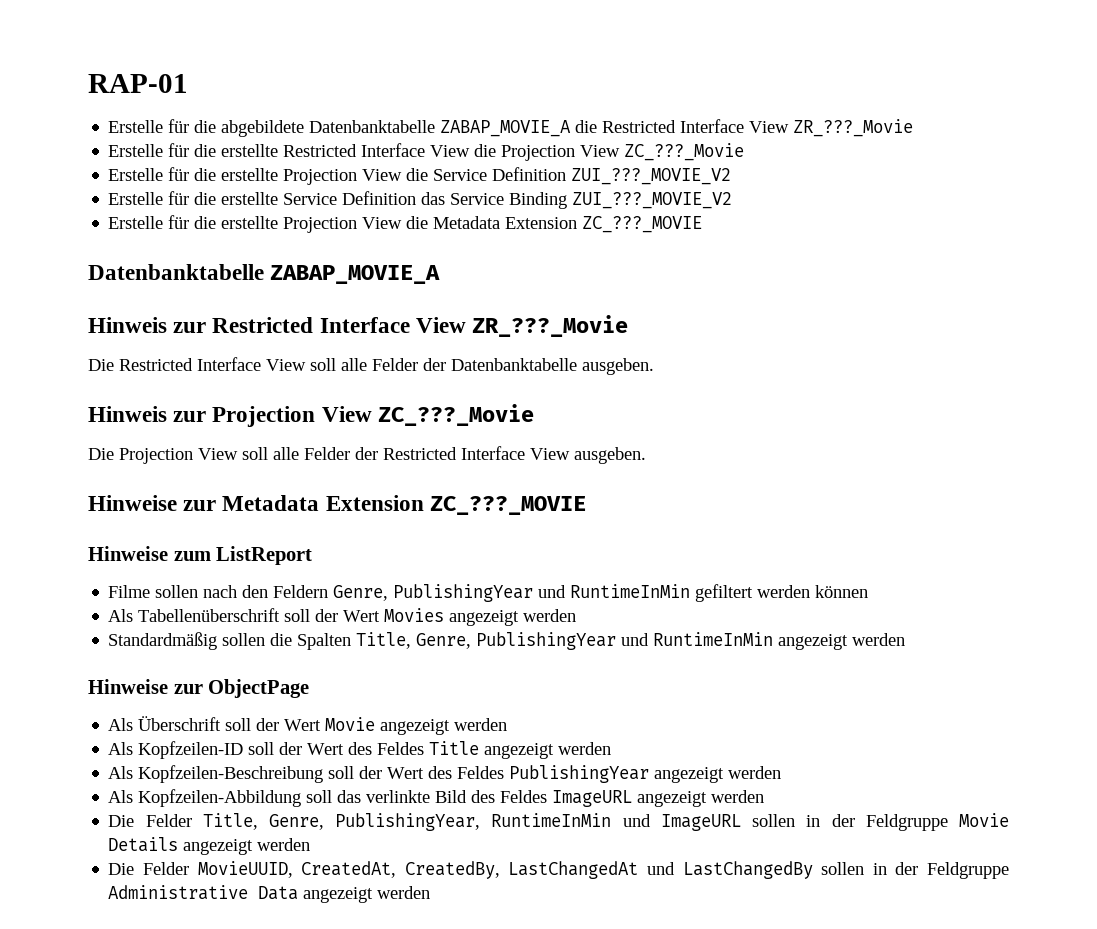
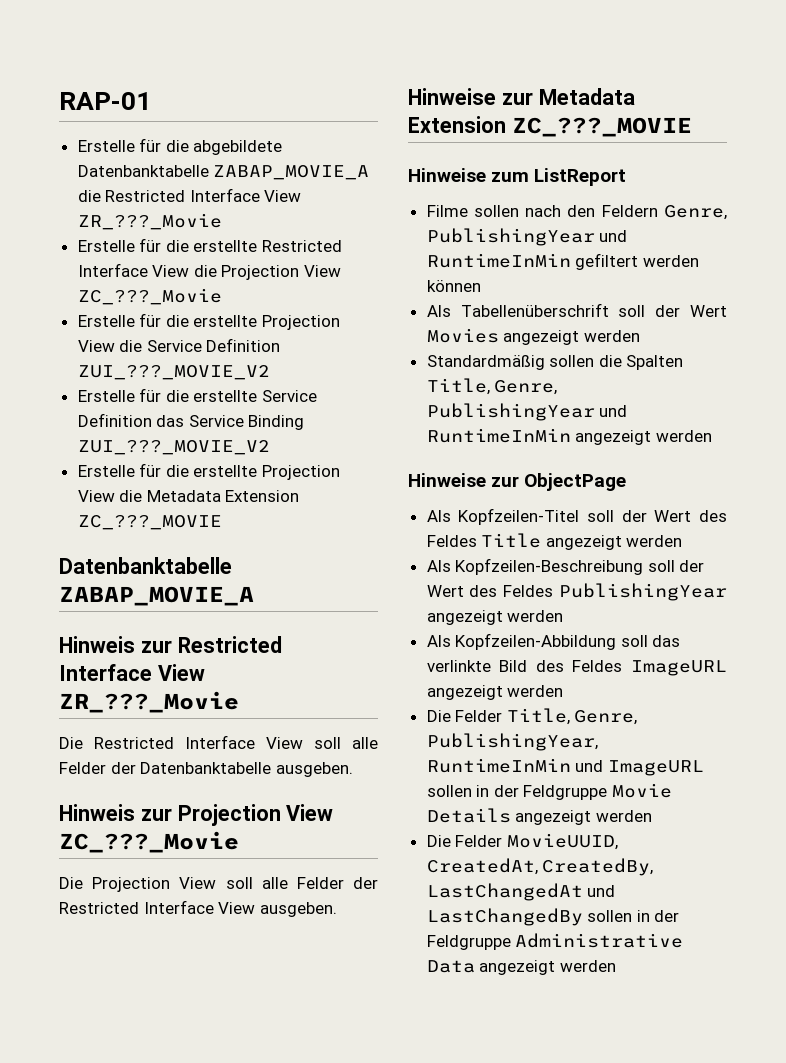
- Als Überschrift soll der Wert Movie angezeigt werden
- Als Kopfzeilen-ID soll der Wert des Feldes Title angezeigt werden
+ Als Kopfzeilen-Titel soll der Wert des Feldes Title angezeigt werden

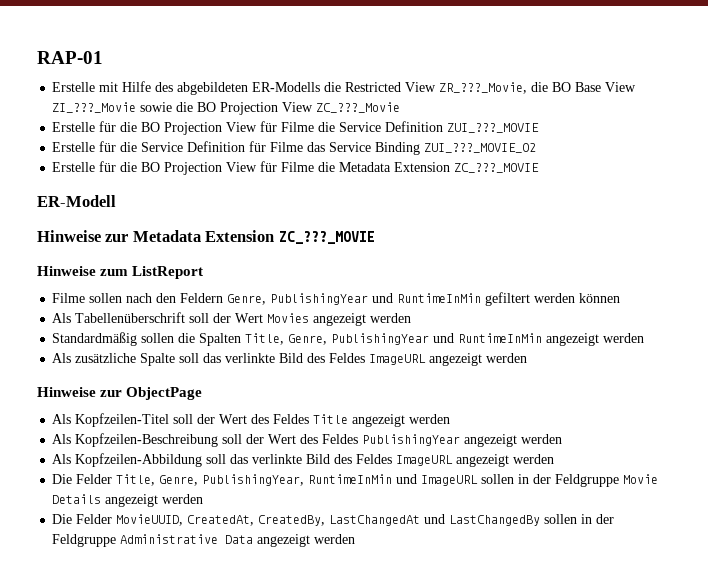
- Erstelle für die abgebildete Datenbanktabelle ZABAP_MOVIE_A die Restricted Interface View ZR_???_Movie
- Erstelle für die erstellte Restricted Interface View die Projection View ZC_???_Movie
+ Erstelle mit Hilfe des abgebildeten ER-Modells die Restricted View ZR_???_Movie, die BO Base View ZI_???_Movie sowie die BO Projection View ZC_???_Movie
- Erstelle für die erstellte Projection View die Service Definition ZUI_???_MOVIE_V2
- Erstelle für die erstellte Service Definition das Service Binding ZUI_???_MOVIE_V2
- Erstelle für die erstellte Projection View die Metadata Extension ZC_???_MOVIE
- Datenbanktabelle ZABAP_MOVIE_A
- Hinweis zur Restricted Interface View ZR_???_Movie
- Die Restricted Interface View soll alle Felder der Datenbanktabelle ausgeben.
- Hinweis zur Projection View ZC_???_Movie
- Die Projection View soll alle Felder der Restricted Interface View ausgeben.
+ Erstelle für die BO Projection View für Filme die Service Definition ZUI_???_MOVIE
+ Erstelle für die Service Definition für Filme das Service Binding ZUI_???_MOVIE_O2
+ Erstelle für die BO Projection View für Filme die Metadata Extension ZC_???_MOVIE
+ ER-Modell
+ Als zusätzliche Spalte soll das verlinkte Bild des Feldes ImageURL angezeigt werden

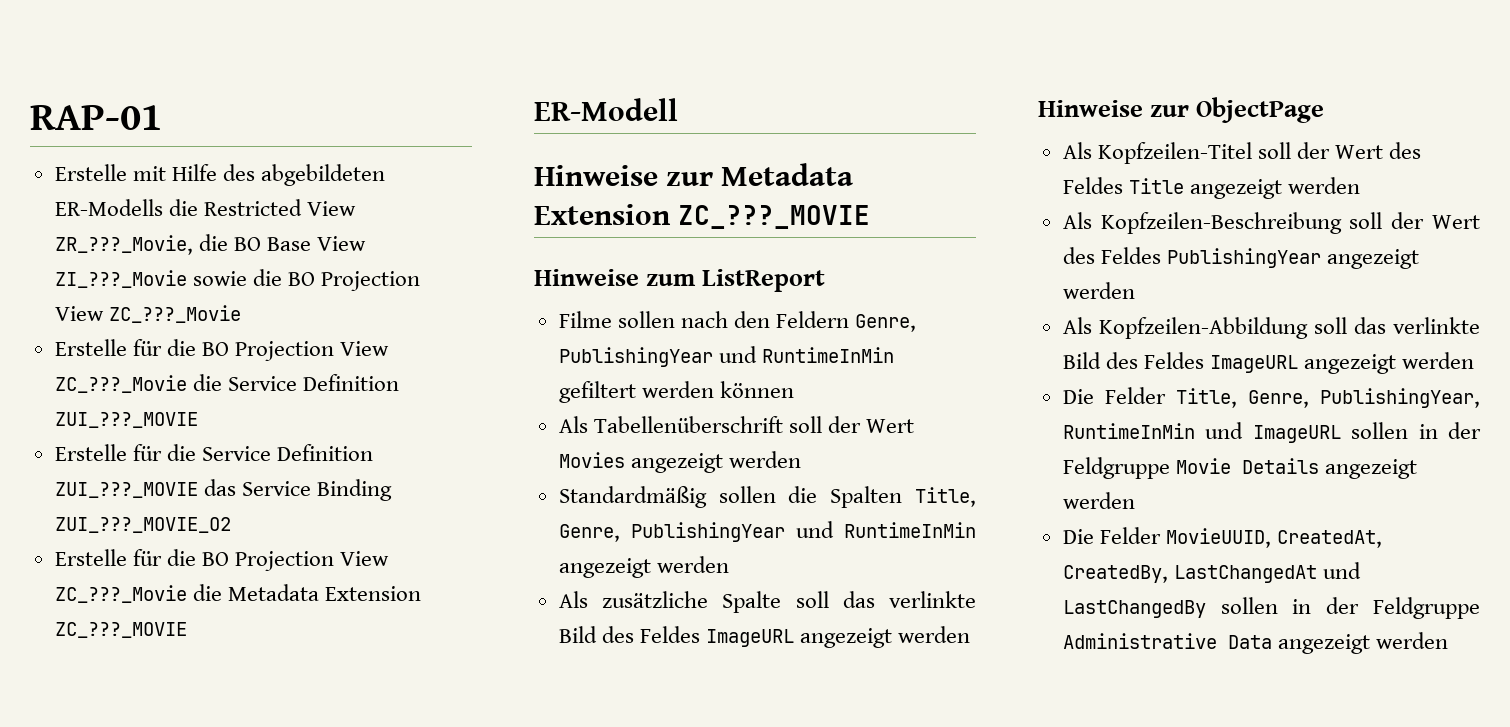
- Erstelle für die BO Projection View für Filme die Service Definition ZUI_???_MOVIE
+ Erstelle für die BO Projection View ZC_???_Movie die Service Definition ZUI_???_MOVIE
- Erstelle für die Service Definition für Filme das Service Binding ZUI_???_MOVIE_O2
+ Erstelle für die Service Definition ZUI_???_MOVIE das Service Binding ZUI_???_MOVIE_O2
- Erstelle für die BO Projection View für Filme die Metadata Extension ZC_???_MOVIE
+ Erstelle für die BO Projection View ZC_???_Movie die Metadata Extension ZC_???_MOVIE

